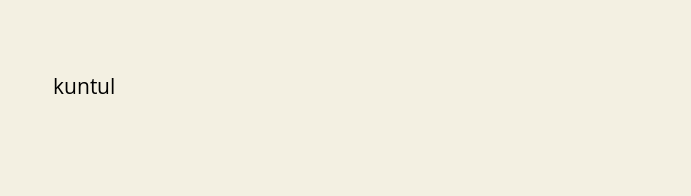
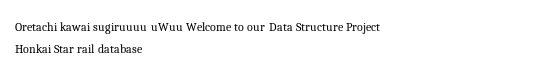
- kuntul
+ Oretachi kawai sugiruuuu uWuu Welcome to our Data Structure Project
+ Honkai Star rail database

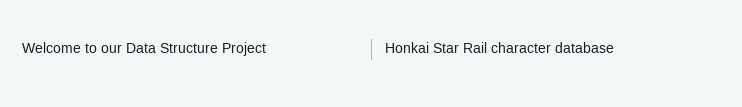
- Oretachi kawai sugiruuuu uWuu Welcome to our Data Structure Project
+ Welcome to our Data Structure Project
- Honkai Star rail database
+ Honkai Star Rail character database

